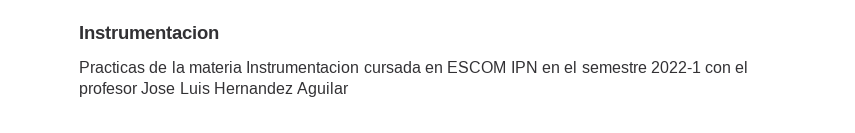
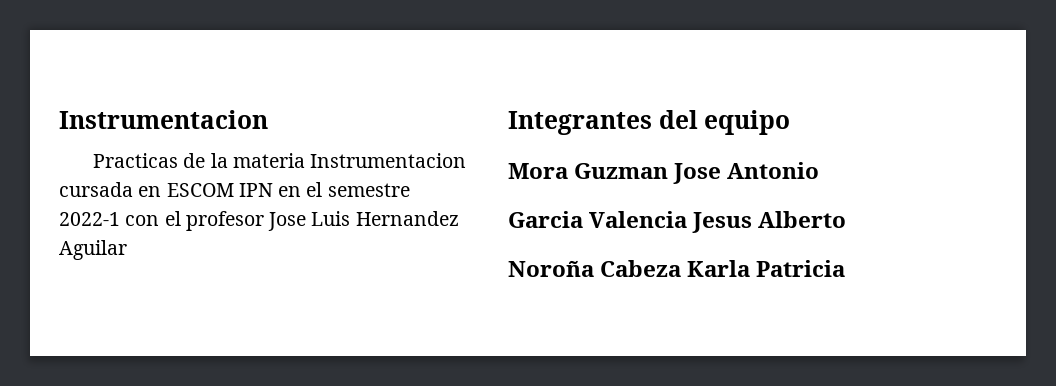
+ Integrantes del equipo
+ Mora Guzman Jose Antonio
+ Garcia Valencia Jesus Alberto
+ Noroña Cabeza Karla Patricia

